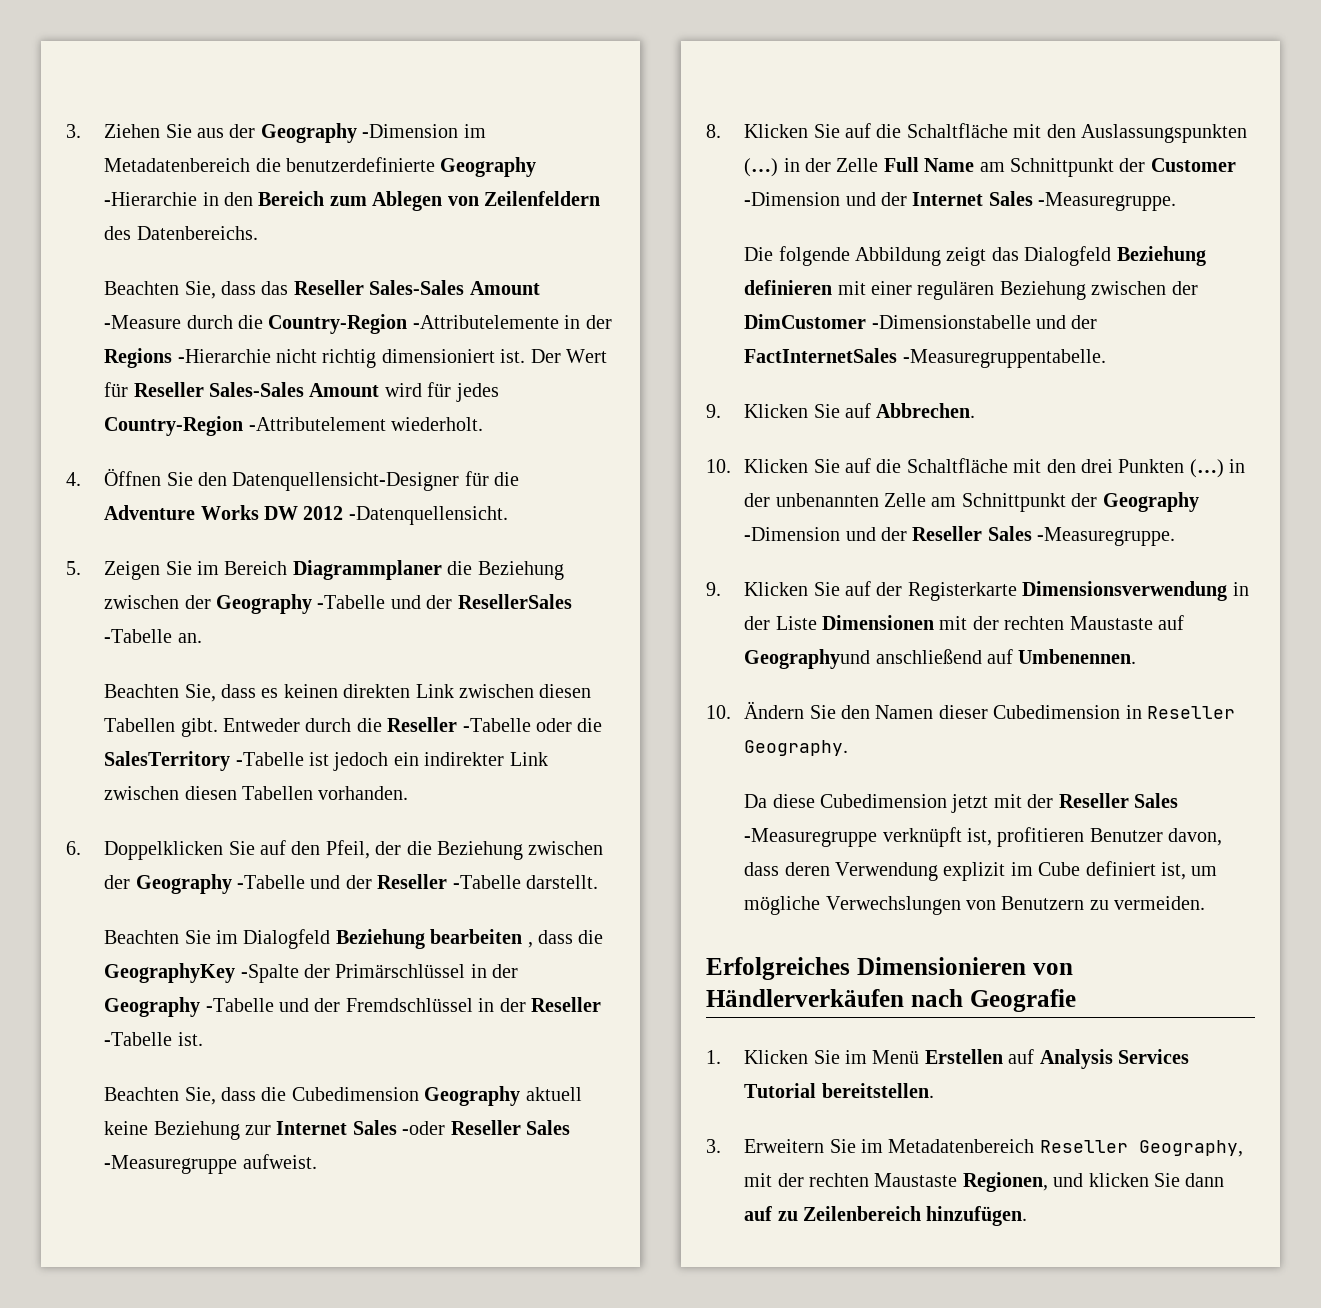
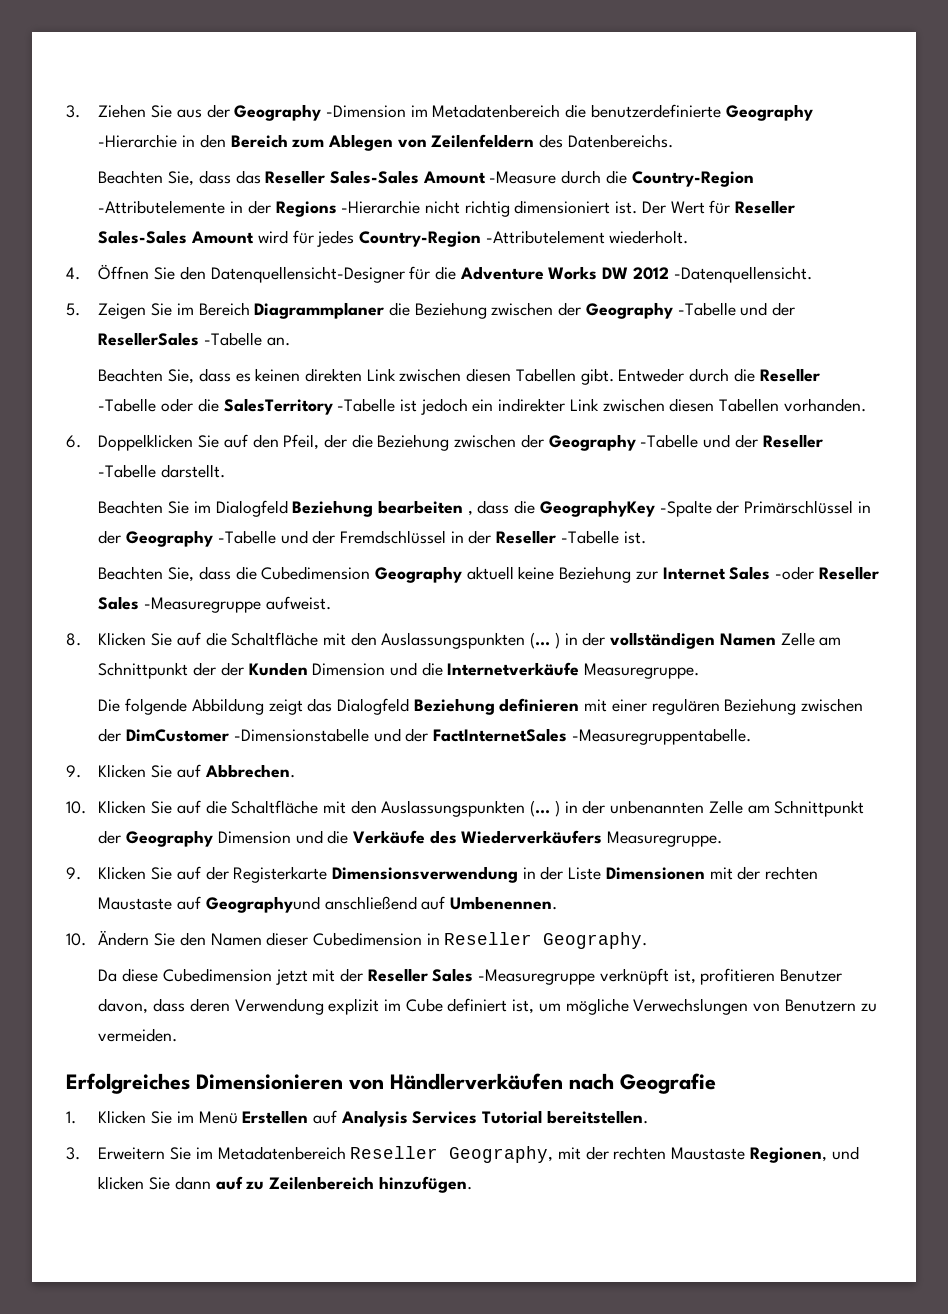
- 8. Klicken Sie auf die Schaltfläche mit den Auslassungspunkten (…) in der Zelle Full Name am Schnittpunkt der Customer -Dimension und der Internet Sales -Measuregruppe.
+ 8. Klicken Sie auf die Schaltfläche mit den Auslassungspunkten (... ) in der vollständigen Namen Zelle am Schnittpunkt der der Kunden Dimension und die Internetverkäufe Measuregruppe.
- 10. Klicken Sie auf die Schaltfläche mit den drei Punkten (…) in der unbenannten Zelle am Schnittpunkt der Geography -Dimension und der Reseller Sales -Measuregruppe.
+ 10. Klicken Sie auf die Schaltfläche mit den Auslassungspunkten (... ) in der unbenannten Zelle am Schnittpunkt der Geography Dimension und die Verkäufe des Wiederverkäufers Measuregruppe.

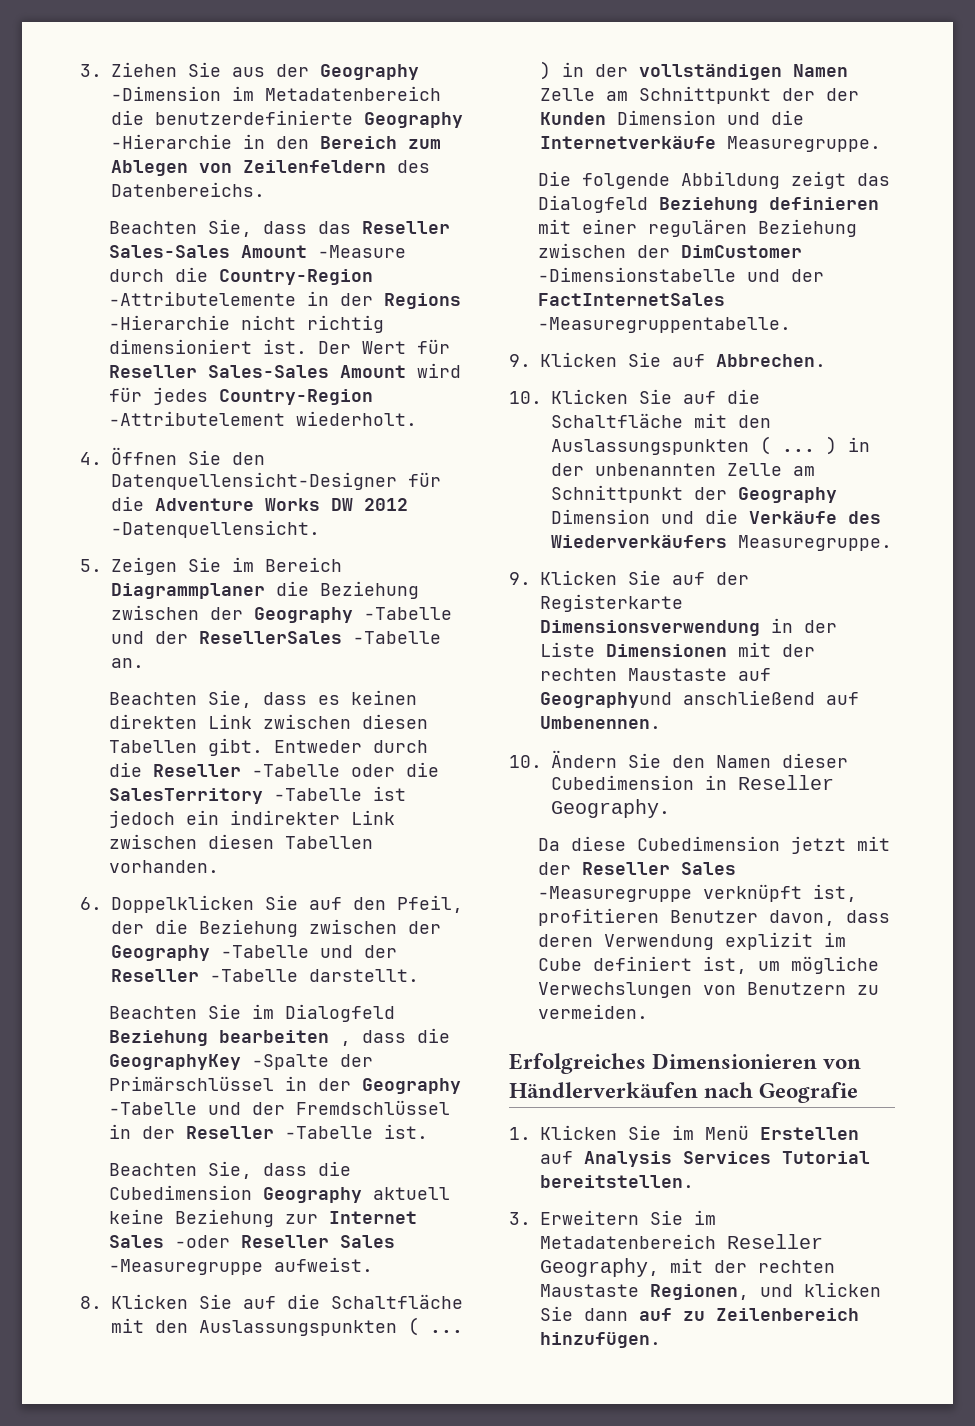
- 8. Klicken Sie auf die Schaltfläche mit den Auslassungspunkten (... ) in der vollständigen Namen Zelle am Schnittpunkt der der Kunden Dimension und die Internetverkäufe Measuregruppe.
+ 8. Klicken Sie auf die Schaltfläche mit den Auslassungspunkten ( ... ) in der vollständigen Namen Zelle am Schnittpunkt der der Kunden Dimension und die Internetverkäufe Measuregruppe.
- 10. Klicken Sie auf die Schaltfläche mit den Auslassungspunkten (... ) in der unbenannten Zelle am Schnittpunkt der Geography Dimension und die Verkäufe des Wiederverkäufers Measuregruppe.
+ 10. Klicken Sie auf die Schaltfläche mit den Auslassungspunkten ( ... ) in der unbenannten Zelle am Schnittpunkt der Geography Dimension und die Verkäufe des Wiederverkäufers Measuregruppe.

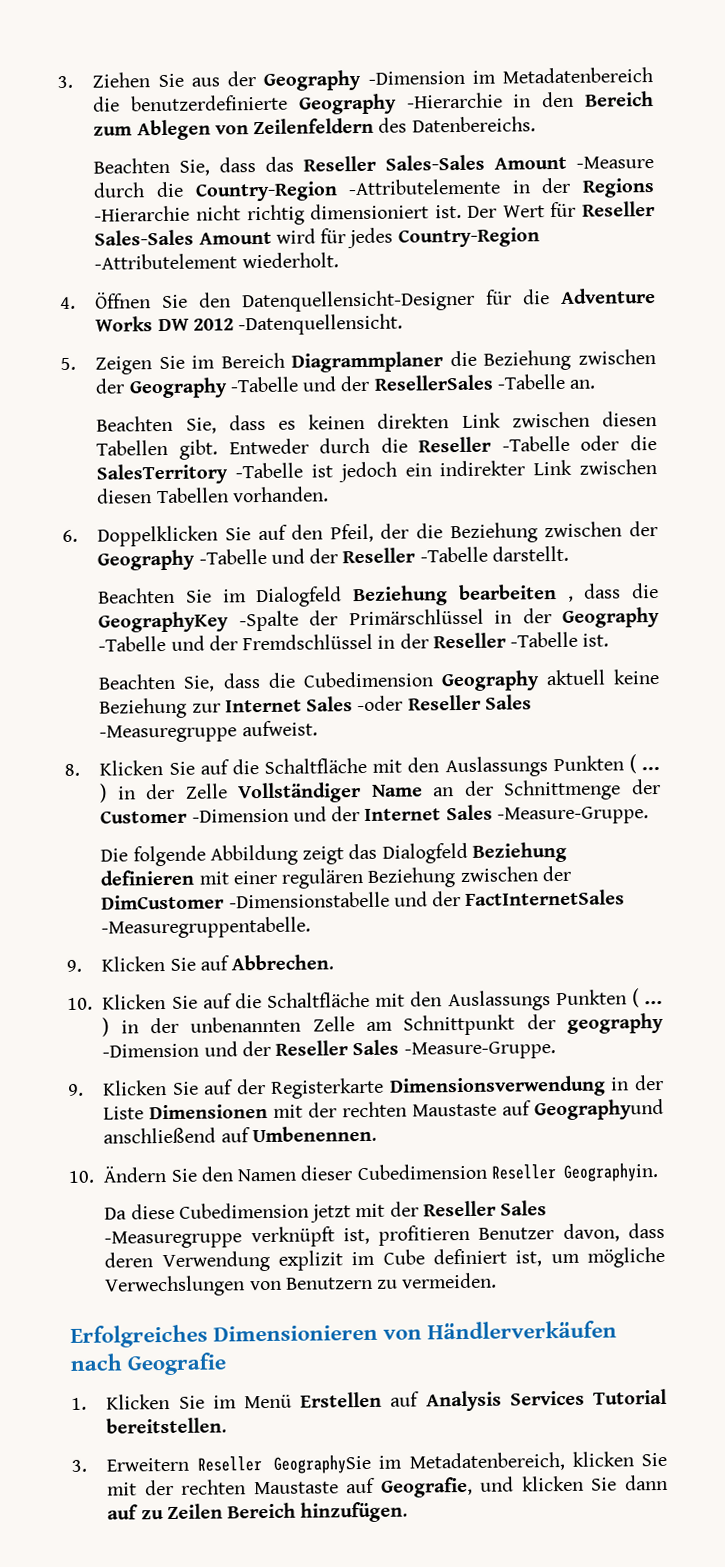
- 8. Klicken Sie auf die Schaltfläche mit den Auslassungspunkten ( ... ) in der vollständigen Namen Zelle am Schnittpunkt der der Kunden Dimension und die Internetverkäufe Measuregruppe.
+ 8. Klicken Sie auf die Schaltfläche mit den Auslassungs Punkten ( ... ) in der Zelle Vollständiger Name an der Schnittmenge der Customer -Dimension und der Internet Sales -Measure-Gruppe.
- 10. Klicken Sie auf die Schaltfläche mit den Auslassungspunkten ( ... ) in der unbenannten Zelle am Schnittpunkt der Geography Dimension und die Verkäufe des Wiederverkäufers Measuregruppe.
+ 10. Klicken Sie auf die Schaltfläche mit den Auslassungs Punkten ( ... ) in der unbenannten Zelle am Schnittpunkt der geography -Dimension und der Reseller Sales -Measure-Gruppe.
- 10. Ändern Sie den Namen dieser Cubedimension in Reseller Geography.
+ 10. Ändern Sie den Namen dieser Cubedimension Reseller Geographyin.
- 3. Erweitern Sie im Metadatenbereich Reseller Geography, mit der rechten Maustaste Regionen, und klicken Sie dann auf zu Zeilenbereich hinzufügen.
+ 3. Erweitern Reseller GeographySie im Metadatenbereich, klicken Sie mit der rechten Maustaste auf Geografie, und klicken Sie dann auf zu Zeilen Bereich hinzufügen.

